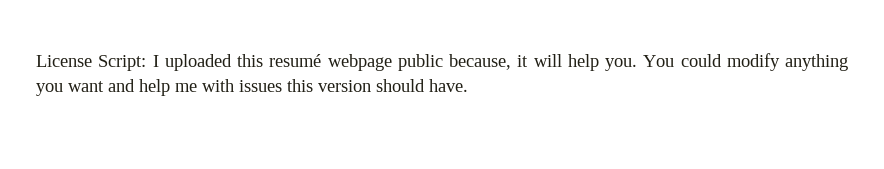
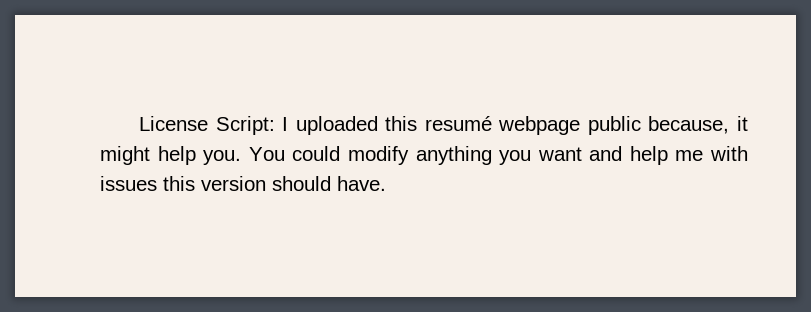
- License Script: I uploaded this resumé webpage public because, it will help you.
+ License Script: I uploaded this resumé webpage public because, it might help you.

